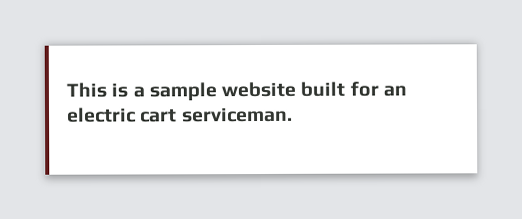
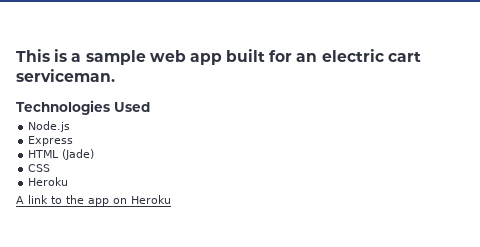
- This is a sample website built for an electric cart serviceman.
+ This is a sample web app built for an electric cart serviceman.
+ Technologies Used
+ Node.js
+ Express
+ HTML (Jade)
+ CSS
+ Heroku
+ A link to the app on Heroku

